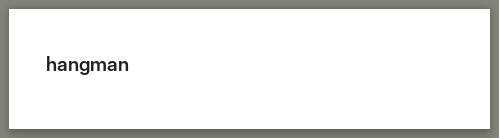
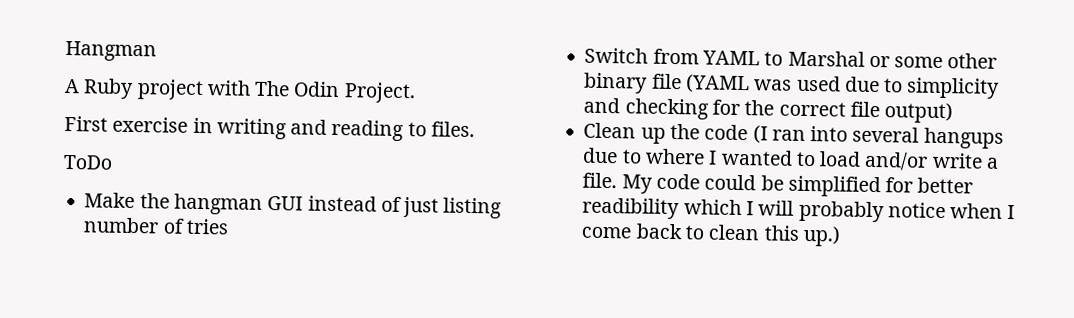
- hangman
+ Hangman
+ A Ruby project with The Odin Project.
+ First exercise in writing and reading to files.
+ ToDo
+ Make the hangman GUI instead of just listing number of tries
+ Switch from YAML to Marshal or some other binary file (YAML was used due to simplicity and checking for the correct file output)
+ Clean up the code (I ran into several hangups due to where I wanted to load and/or write a file. My code could be simplified for better readibility which I will probably notice when I come back to clean this up.)

